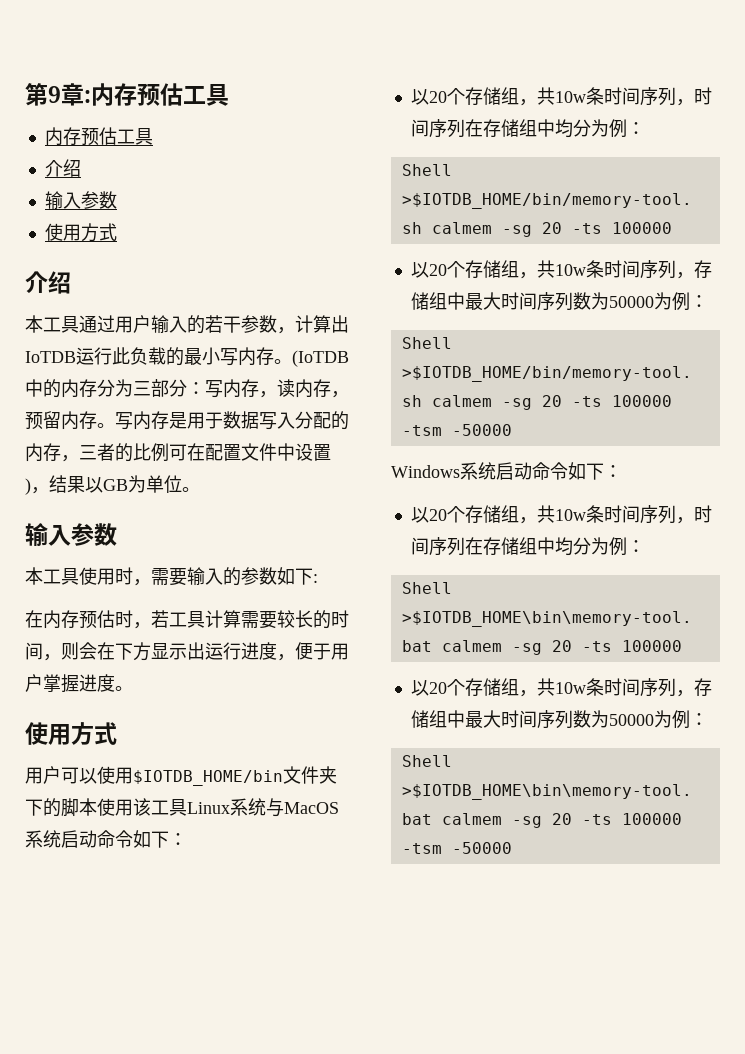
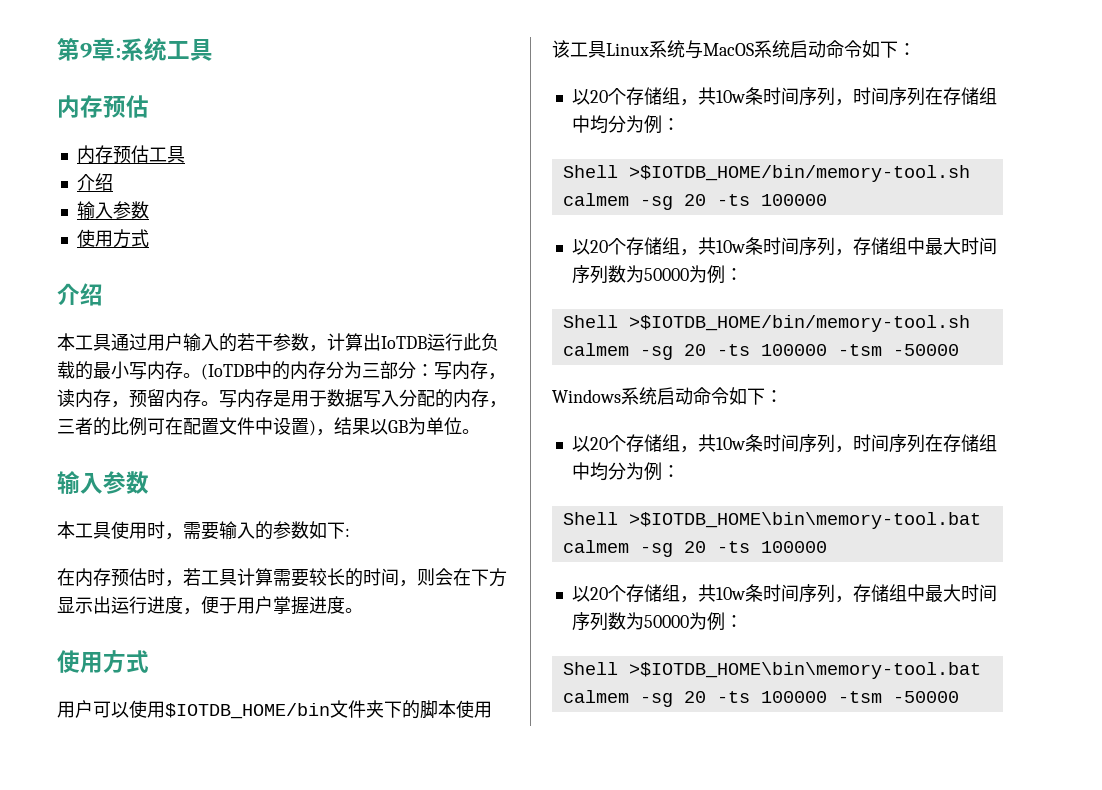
- 第9章:内存预估工具
+ 第9章:系统工具
+ 内存预估

